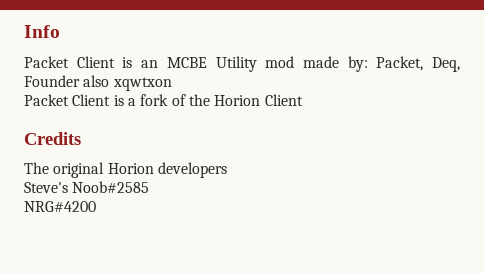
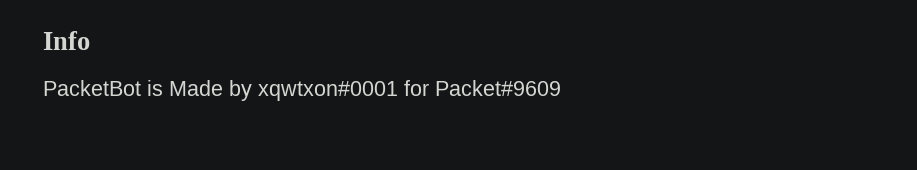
- Packet Client is an MCBE Utility mod made by: Packet, Deq, Founder also xqwtxon
- Packet Client is a fork of the Horion Client
- Credits
- The original Horion developers
- Steve's Noob#2585
- NRG#4200
+ PacketBot is Made by xqwtxon#0001 for Packet#9609

